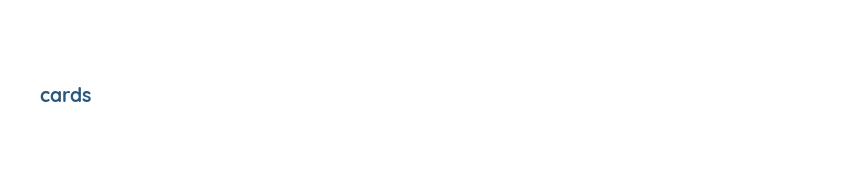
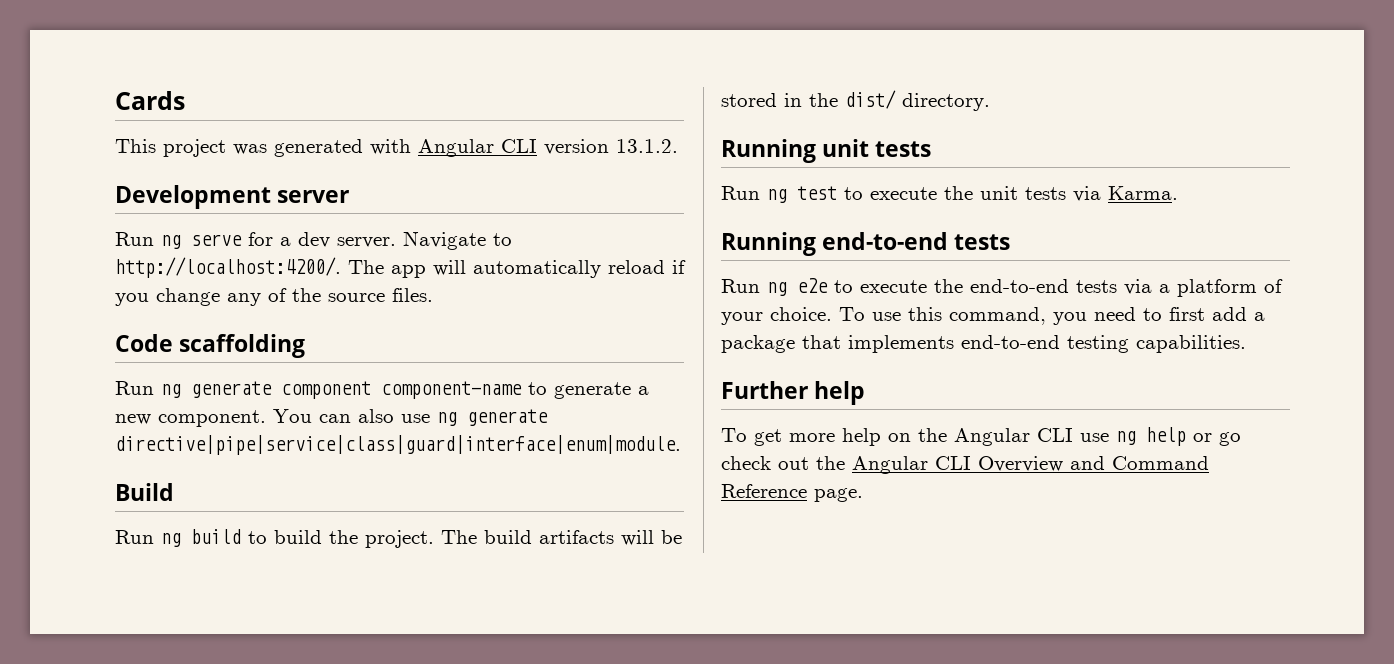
- cards
+ Cards
+ This project was generated with Angular CLI version 13.1.2.
+ Development server
+ Run ng serve for a dev server. Navigate to http://localhost:4200/. The app will automatically reload if you change any of the source files.
+ Code scaffolding
+ Run ng generate component component-name to generate a new component. You can also use ng generate directive|pipe|service|class|guard|interface|enum|module.
+ Build
+ Run ng build to build the project. The build artifacts will be stored in the dist/ directory.
+ Running unit tests
+ Run ng test to execute the unit tests via Karma.
+ Running end-to-end tests
+ Run ng e2e to execute the end-to-end tests via a platform of your choice. To use this command, you need to first add a package that implements end-to-end testing capabilities.
+ Further help
+ To get more help on the Angular CLI use ng help or go check out the Angular CLI Overview and Command Reference page.

